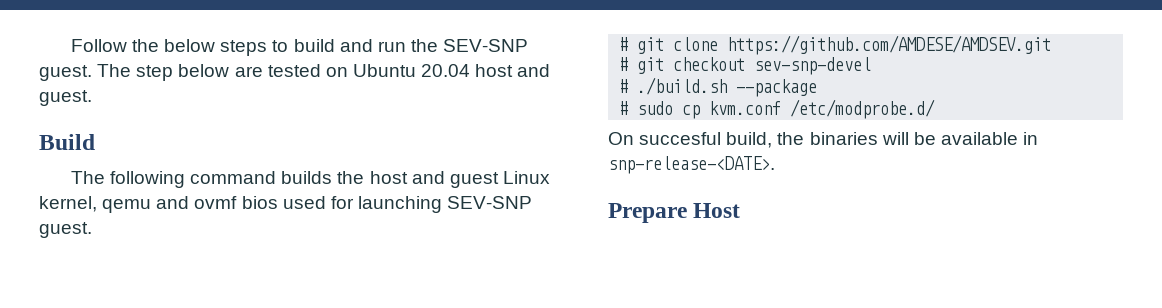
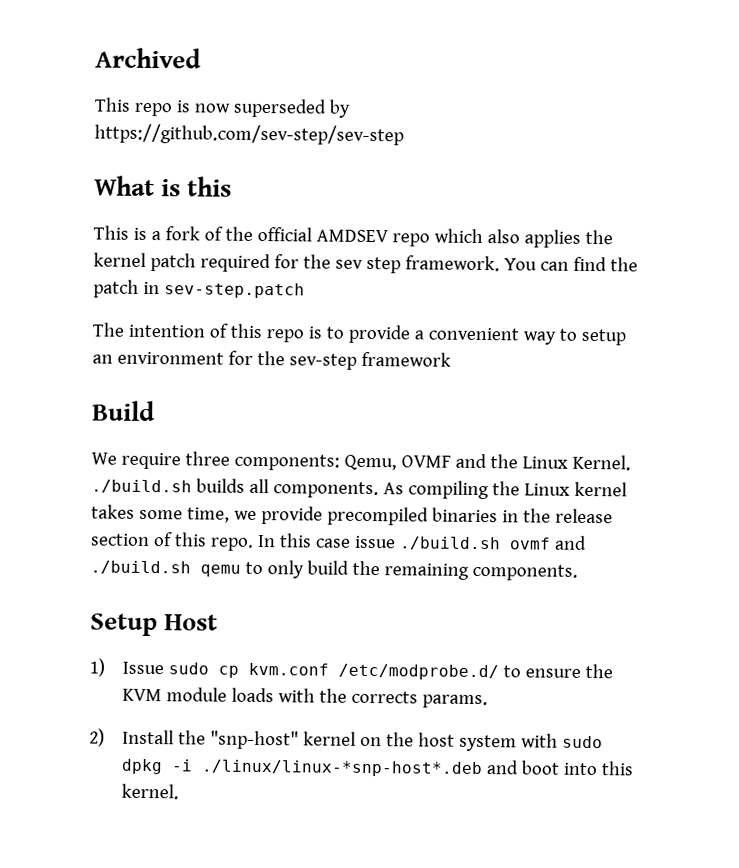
- Follow the below steps to build and run the SEV-SNP guest. The step below are tested on Ubuntu 20.04 host and guest.
+ Archived
+ This repo is now superseded by https://github.com/sev-step/sev-step
+ What is this
+ This is a fork of the official AMDSEV repo which also applies the kernel patch required for the sev step framework. You can find the patch in sev-step.patch
+ The intention of this repo is to provide a convenient way to setup an environment for the sev-step framework
  Build
- The following command builds the host and guest Linux kernel, qemu and ovmf bios used for launching SEV-SNP guest.
- # git clone https://github.com/AMDESE/AMDSEV.git
- # git checkout sev-snp-devel
- # ./build.sh --package
- # sudo cp kvm.conf /etc/modprobe.d/
- On succesful build, the binaries will be available in snp-release-<DATE>.
- Prepare Host
+ We require three components: Qemu, OVMF and the Linux Kernel. ./build.sh builds all components. As compiling the Linux kernel takes some time, we provide precompiled binaries in the release section of this repo. In this case issue ./build.sh ovmf and ./build.sh qemu to only build the remaining components.
+ Setup Host
+ 1) Issue sudo cp kvm.conf /etc/modprobe.d/ to ensure the KVM module loads with the corrects params.
+ 2) Install the "snp-host" kernel on the host system with sudo dpkg -i ./linux/linux-*snp-host*.deb and boot into this kernel.

